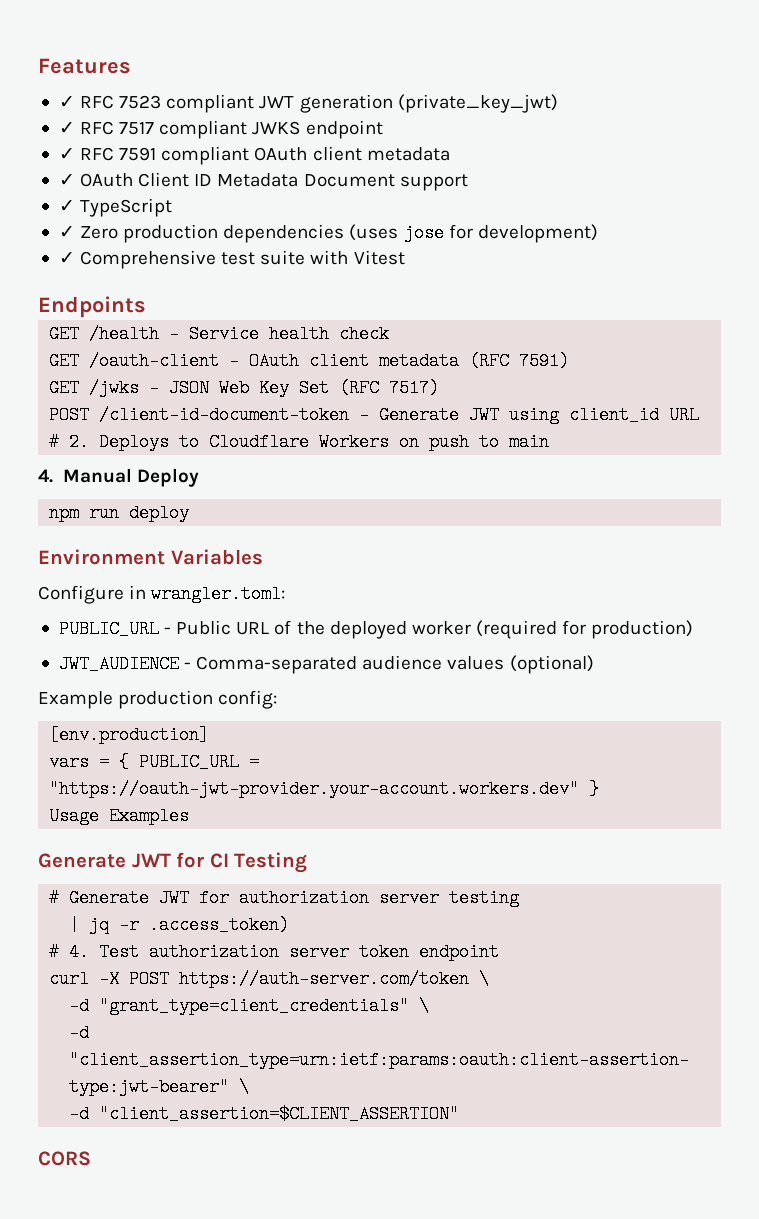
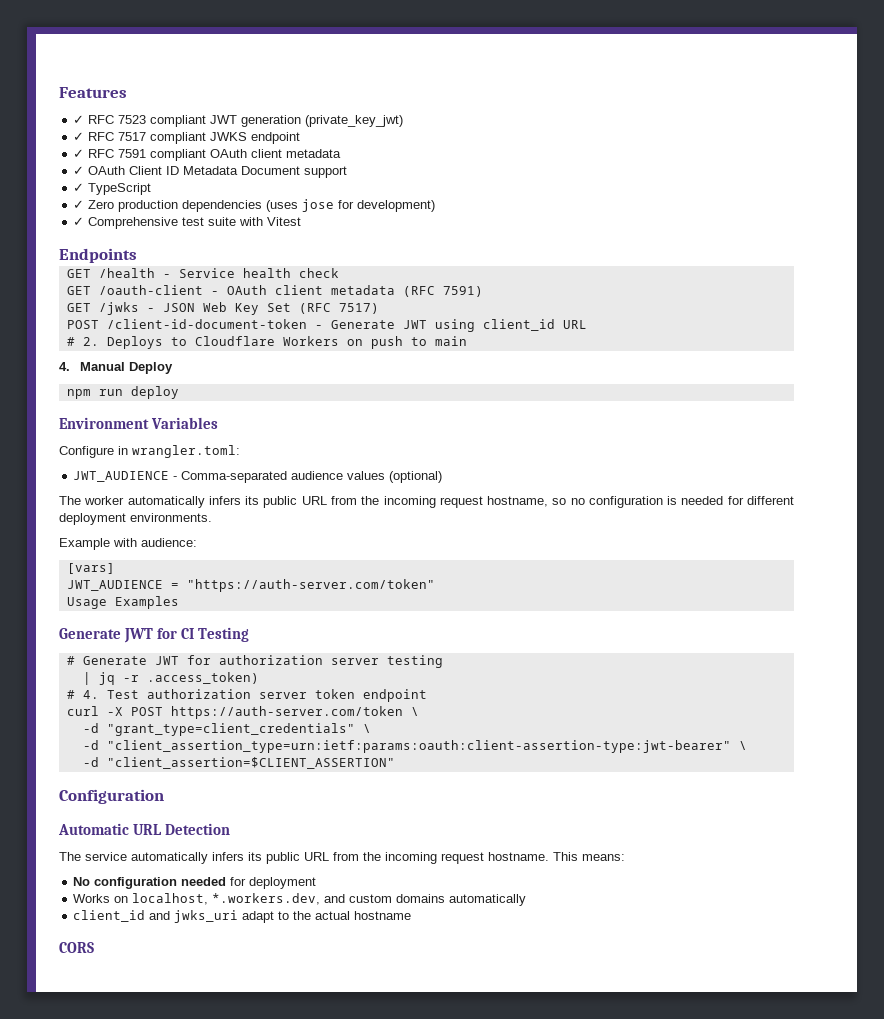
- PUBLIC_URL - Public URL of the deployed worker (required for production)
- Example production config:
- [env.production]
- vars = { PUBLIC_URL = "https://oauth-jwt-provider.your-account.workers.dev" }
+ The worker automatically infers its public URL from the incoming request hostname, so no configuration is needed for different deployment environments.
+ Example with audience:
+ [vars]
+ JWT_AUDIENCE = "https://auth-server.com/token"
+ Configuration
+ Automatic URL Detection
+ The service automatically infers its public URL from the incoming request hostname. This means:
+ No configuration needed for deployment
+ Works on localhost, *.workers.dev, and custom domains automatically
+ client_id and jwks_uri adapt to the actual hostname

